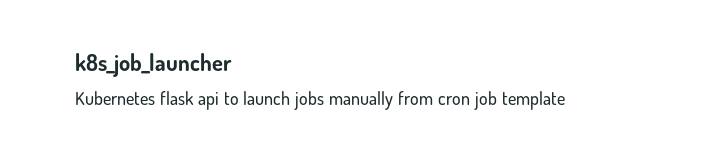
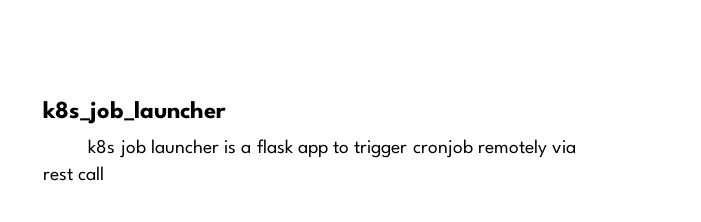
- Kubernetes flask api to launch jobs manually from cron job template
+ k8s job launcher is a flask app to trigger cronjob remotely via rest call

